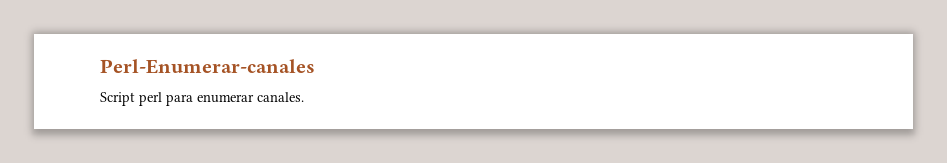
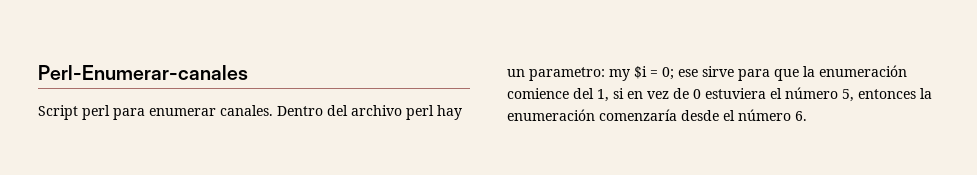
+ Dentro del archivo perl hay un parametro: my $i = 0; ese sirve para que la enumeración comience del 1, si en vez de 0 estuviera el número 5, entonces la enumeración comenzaría desde el número 6.

